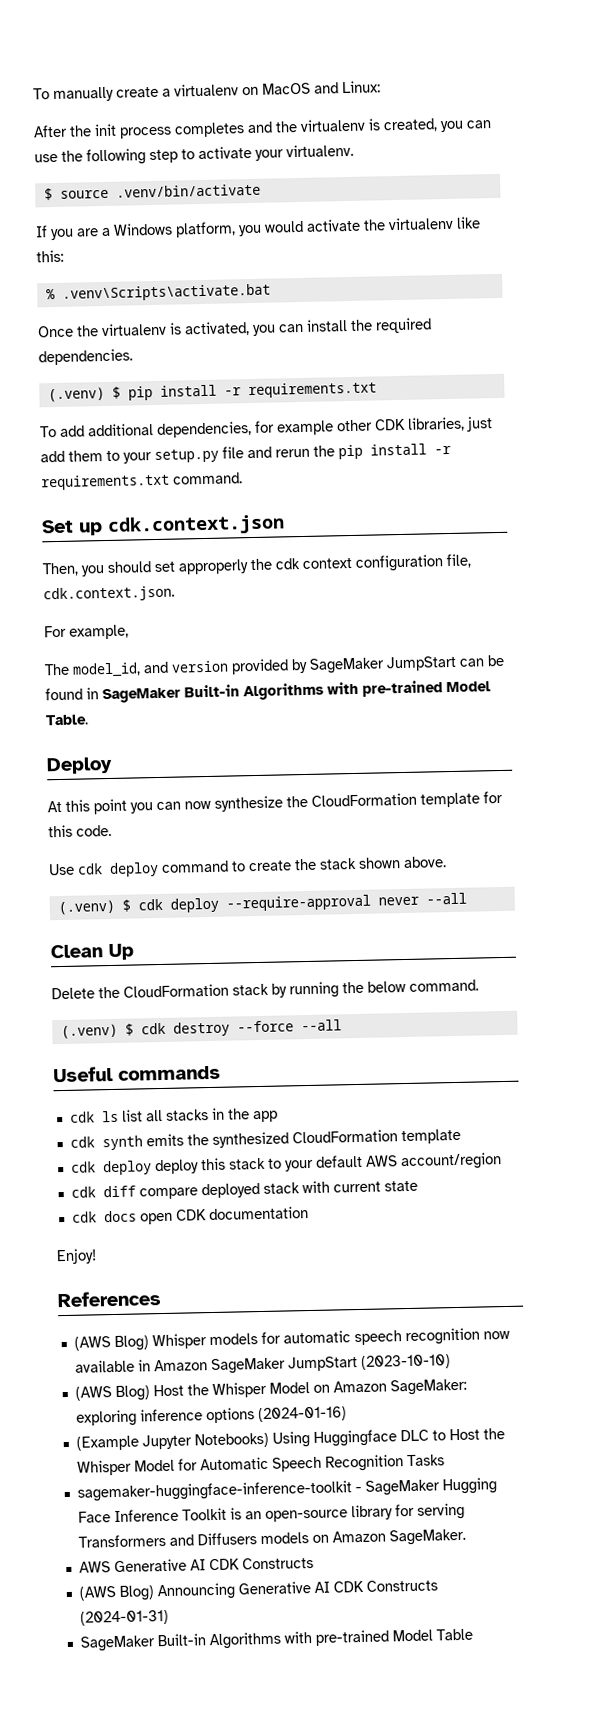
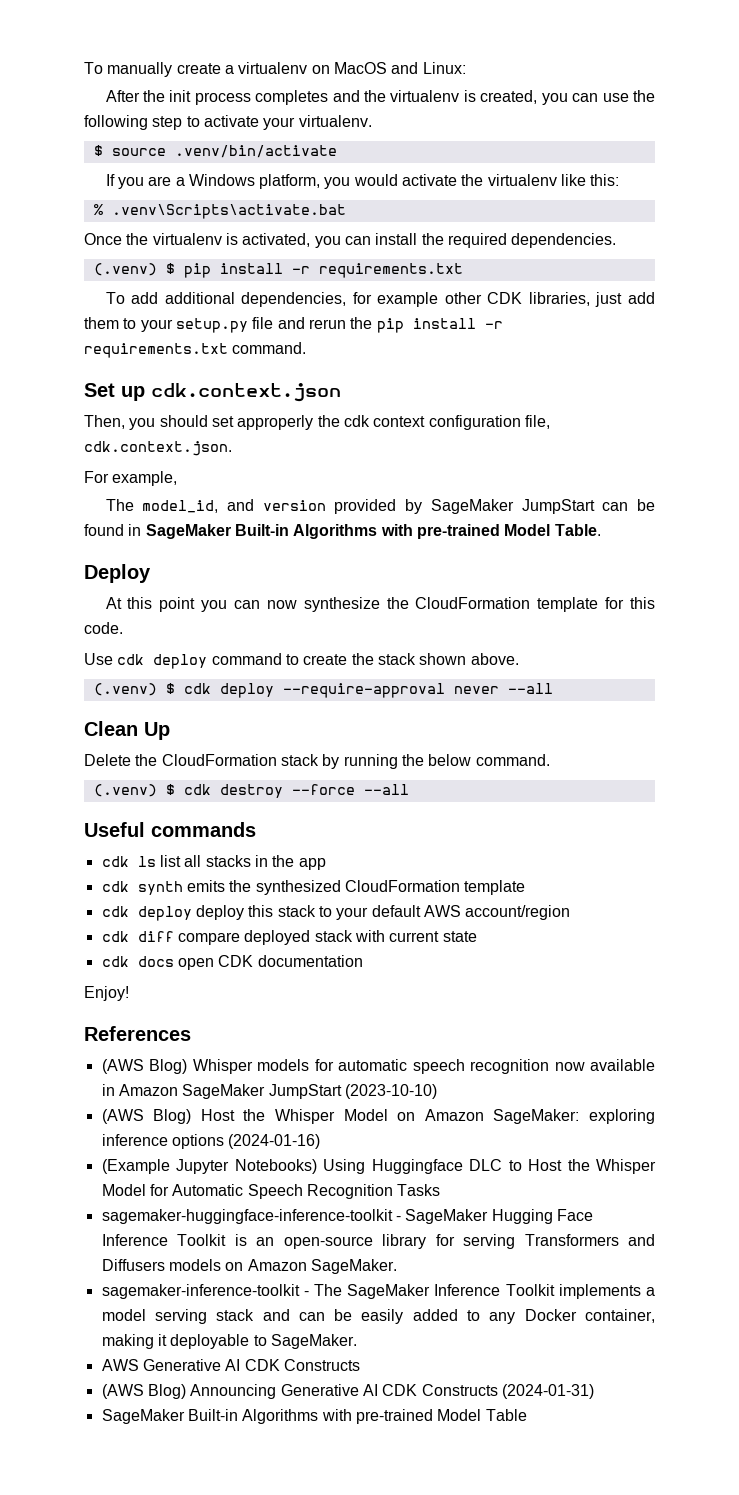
+ sagemaker-inference-toolkit - The SageMaker Inference Toolkit implements a model serving stack and can be easily added to any Docker container, making it deployable to SageMaker.

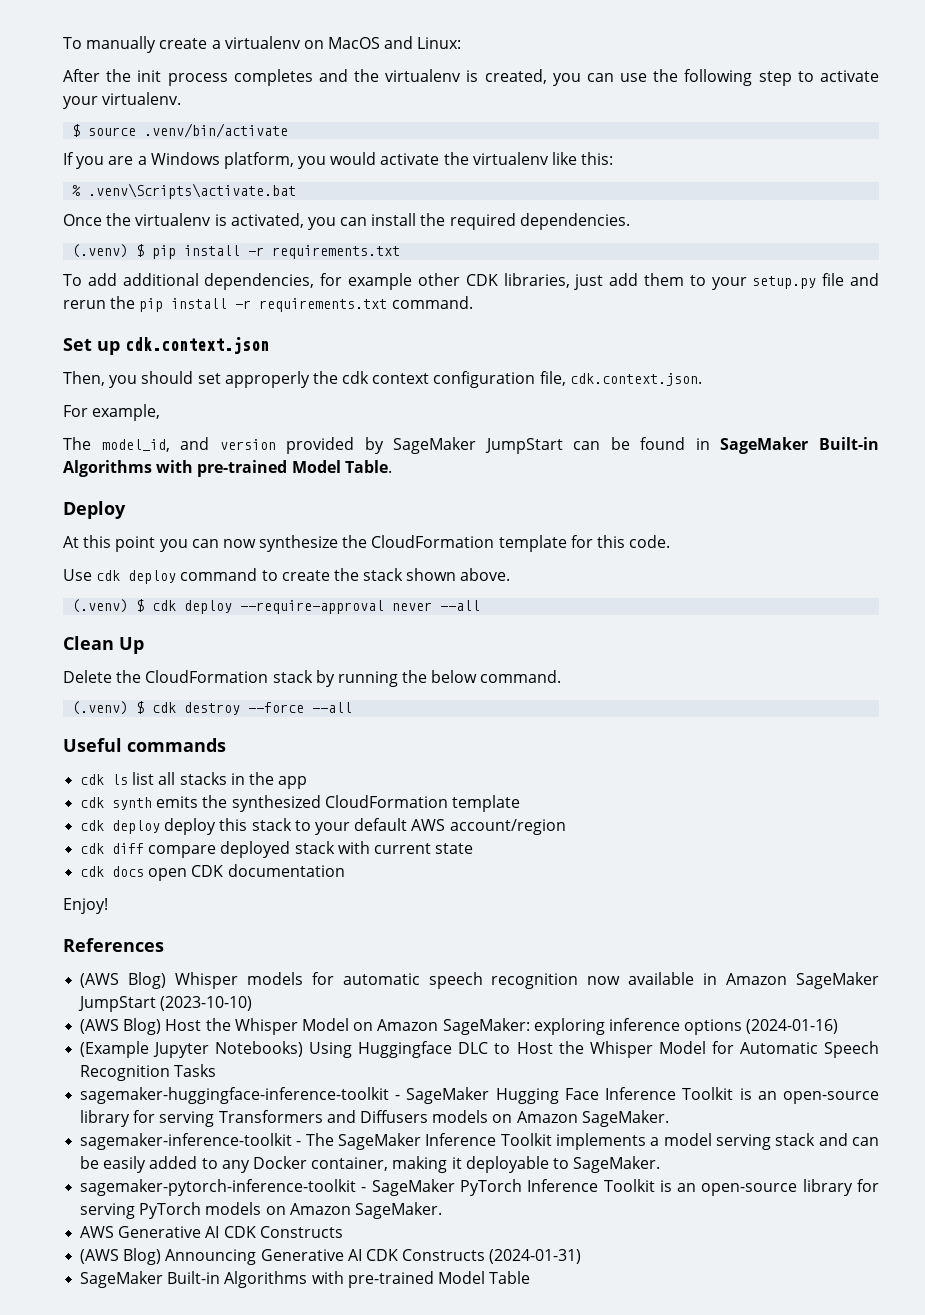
+ sagemaker-pytorch-inference-toolkit - SageMaker PyTorch Inference Toolkit is an open-source library for serving PyTorch models on Amazon SageMaker.

